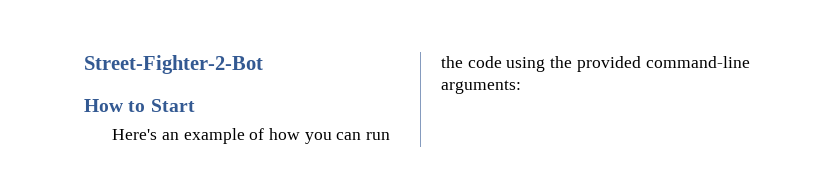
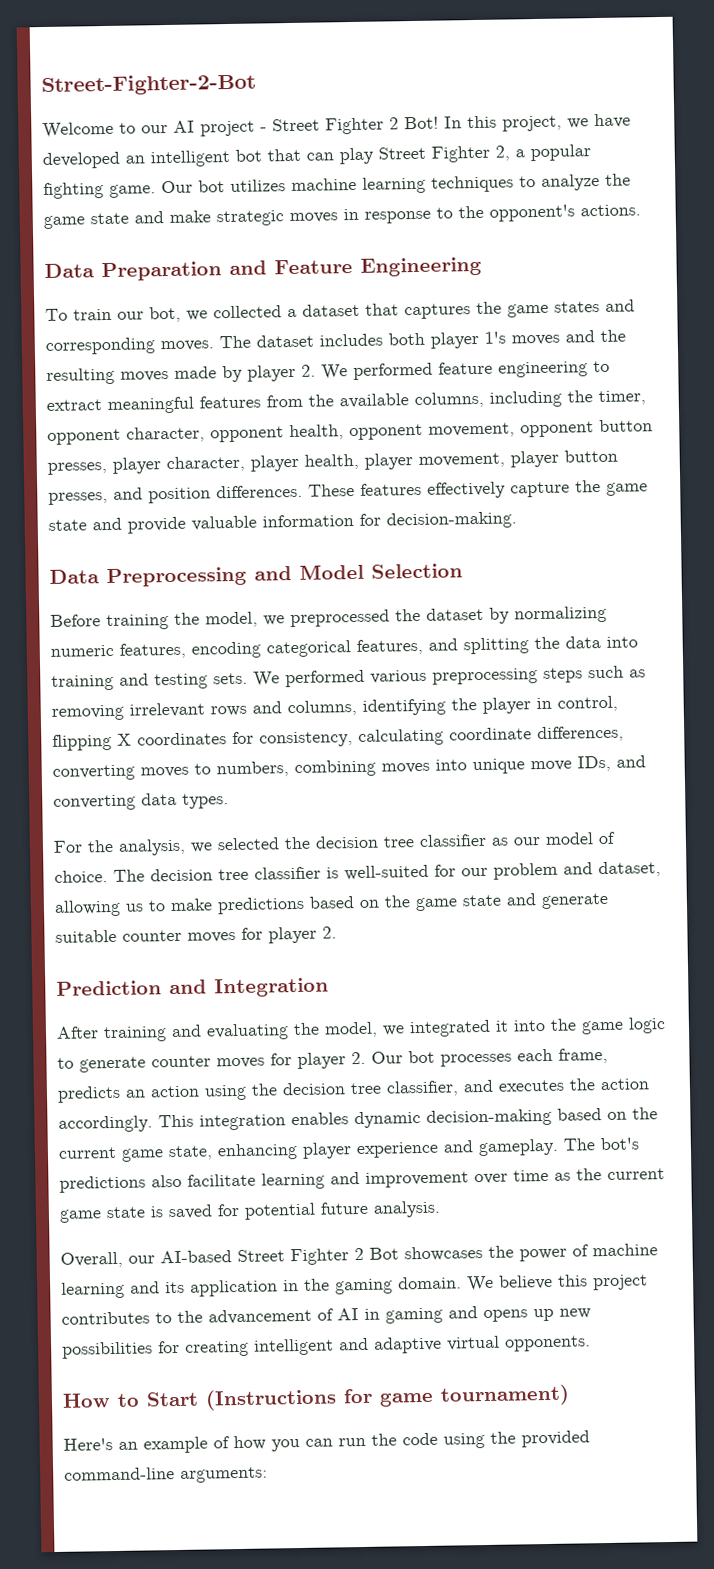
+ Welcome to our AI project - Street Fighter 2 Bot! In this project, we have developed an intelligent bot that can play Street Fighter 2, a popular fighting game. Our bot utilizes machine learning techniques to analyze the game state and make strategic moves in response to the opponent's actions.
+ Data Preparation and Feature Engineering
+ To train our bot, we collected a dataset that captures the game states and corresponding moves. The dataset includes both player 1's moves and the resulting moves made by player 2. We performed feature engineering to extract meaningful features from the available columns, including the timer, opponent character, opponent health, opponent movement, opponent button presses, player character, player health, player movement, player button presses, and position differences. These features effectively capture the game state and provide valuable information for decision-making.
+ Data Preprocessing and Model Selection
+ Before training the model, we preprocessed the dataset by normalizing numeric features, encoding categorical features, and splitting the data into training and testing sets. We performed various preprocessing steps such as removing irrelevant rows and columns, identifying the player in control, flipping X coordinates for consistency, calculating coordinate differences, converting moves to numbers, combining moves into unique move IDs, and converting data types.
+ For the analysis, we selected the decision tree classifier as our model of choice. The decision tree classifier is well-suited for our problem and dataset, allowing us to make predictions based on the game state and generate suitable counter moves for player 2.
+ Prediction and Integration
+ After training and evaluating the model, we integrated it into the game logic to generate counter moves for player 2. Our bot processes each frame, predicts an action using the decision tree classifier, and executes the action accordingly. This integration enables dynamic decision-making based on the current game state, enhancing player experience and gameplay. The bot's predictions also facilitate learning and improvement over time as the current game state is saved for potential future analysis.
+ Overall, our AI-based Street Fighter 2 Bot showcases the power of machine learning and its application in the gaming domain. We believe this project contributes to the advancement of AI in gaming and opens up new possibilities for creating intelligent and adaptive virtual opponents.
- How to Start
+ How to Start (Instructions for game tournament)

